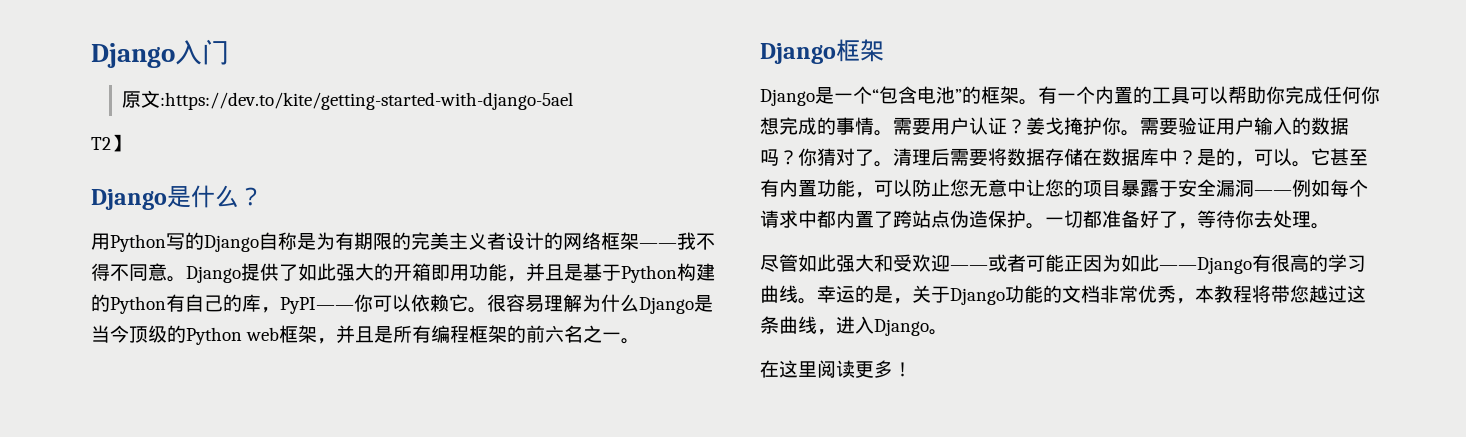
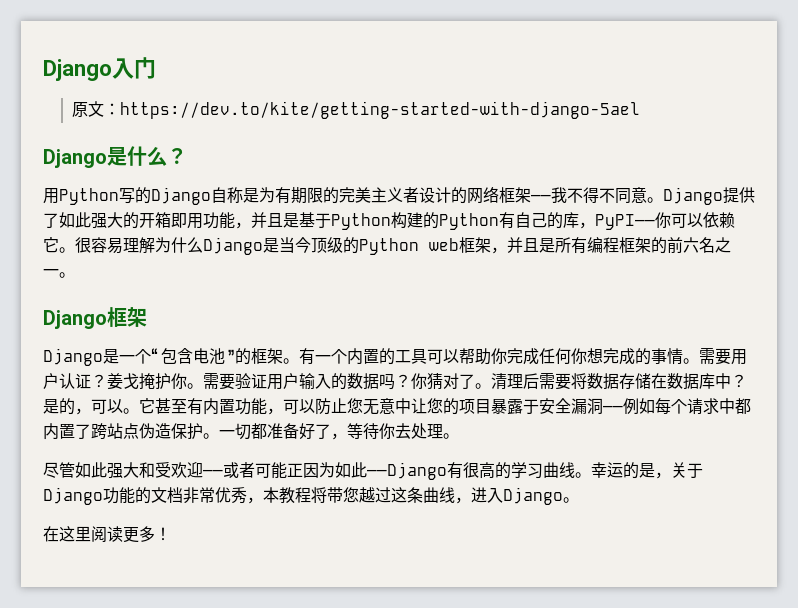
- 原文:https://dev.to/kite/getting-started-with-django-5ael
- T2】
+ 原文：https://dev.to/kite/getting-started-with-django-5ael

